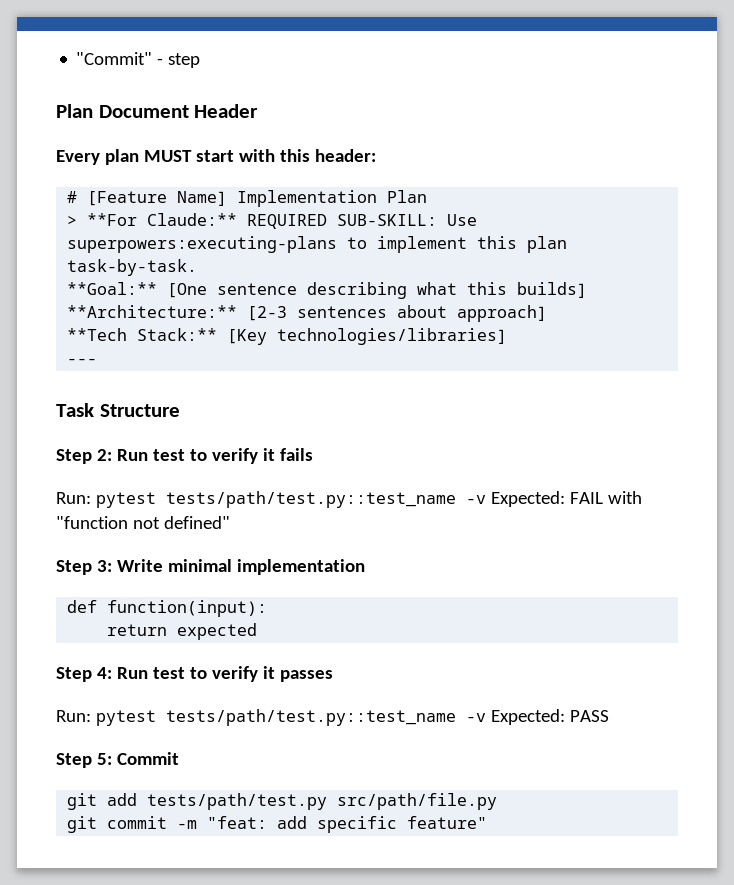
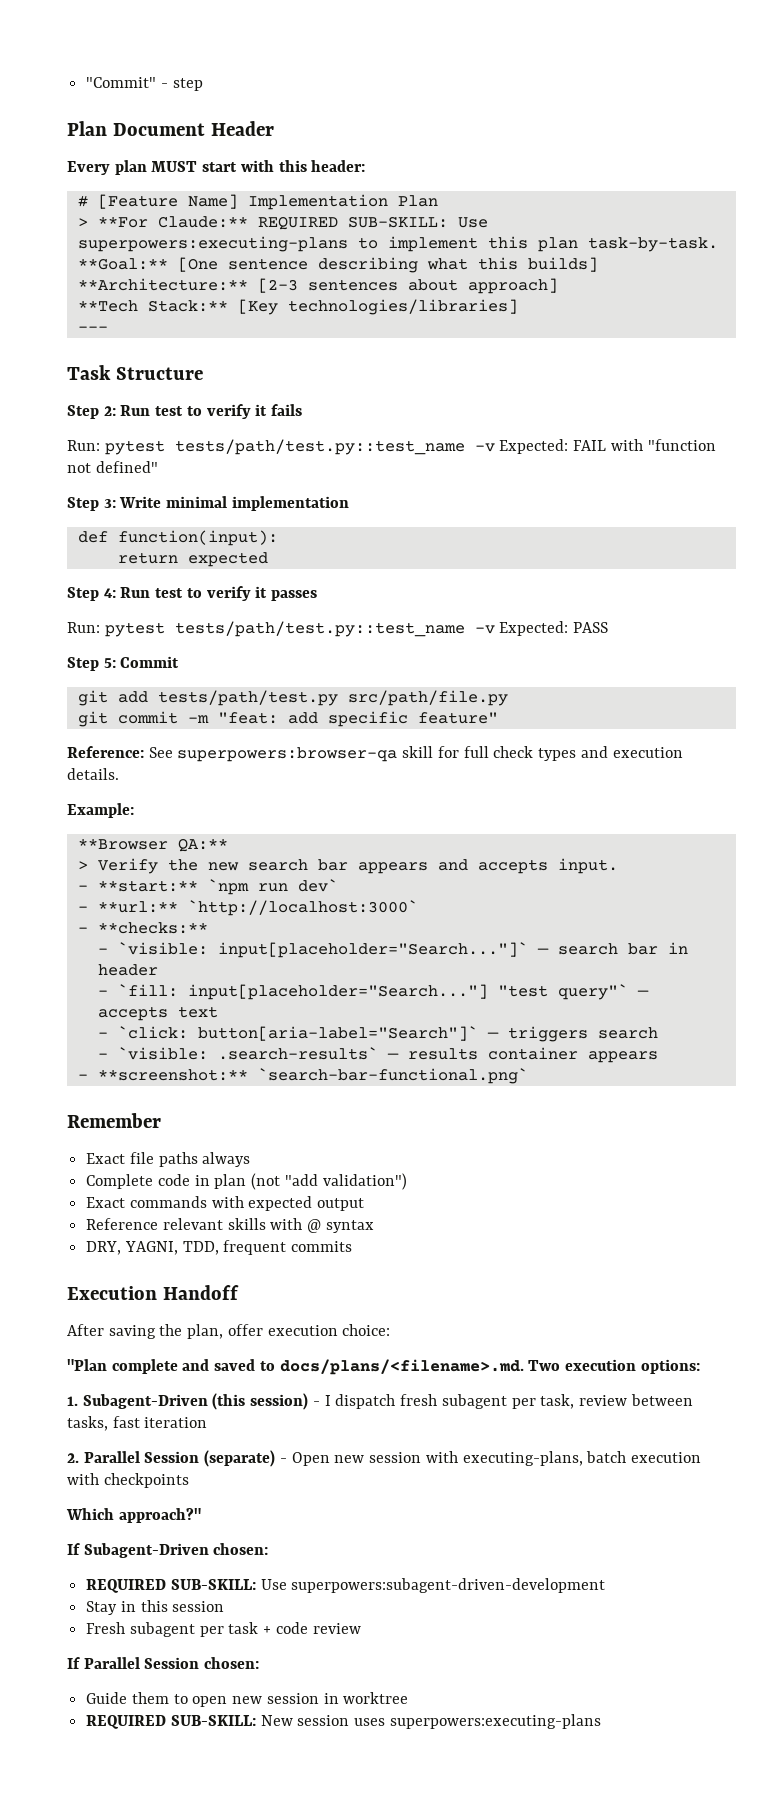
+ Reference: See superpowers:browser-qa skill for full check types and execution details.
+ Example:
+ **Browser QA:**
+ > Verify the new search bar appears and accepts input.
+ - **start:** `npm run dev`
+ - **url:** `http://localhost:3000`
+ - **checks:**
+ - `visible: input[placeholder="Search..."]` — search bar in header
+ - `fill: input[placeholder="Search..."] "test query"` — accepts text
+ - `click: button[aria-label="Search"]` — triggers search
+ - `visible: .search-results` — results container appears
+ - **screenshot:** `search-bar-functional.png`
+ Remember
+ Exact file paths always
+ Complete code in plan (not "add validation")
+ Exact commands with expected output
+ Reference relevant skills with @ syntax
+ DRY, YAGNI, TDD, frequent commits
+ Execution Handoff
+ After saving the plan, offer execution choice:
+ "Plan complete and saved to docs/plans/<filename>.md. Two execution options:
+ 1. Subagent-Driven (this session) - I dispatch fresh subagent per task, review between tasks, fast iteration
+ 2. Parallel Session (separate) - Open new session with executing-plans, batch execution with checkpoints
+ Which approach?"
+ If Subagent-Driven chosen:
+ REQUIRED SUB-SKILL: Use superpowers:subagent-driven-development
+ Stay in this session
+ Fresh subagent per task + code review
+ If Parallel Session chosen:
+ Guide them to open new session in worktree
+ REQUIRED SUB-SKILL: New session uses superpowers:executing-plans

